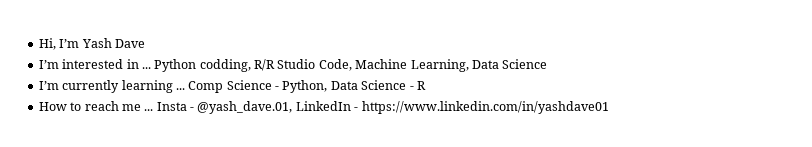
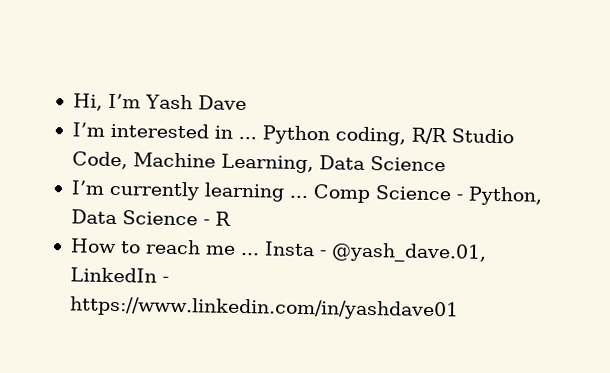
- Python codding, R/R Studio Code, Machine Learning, Data Science
+ Python coding, R/R Studio Code, Machine Learning, Data Science

